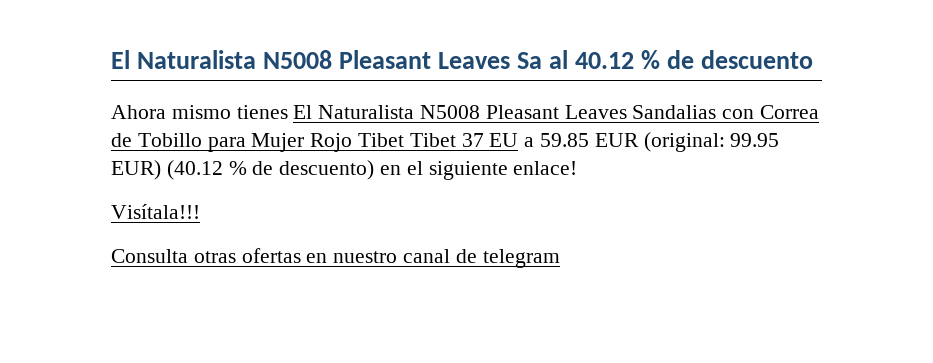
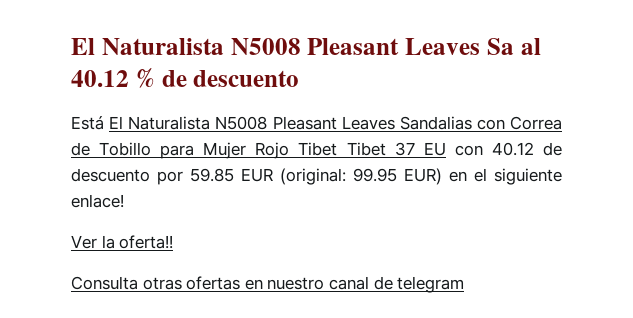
- Ahora mismo tienes El Naturalista N5008 Pleasant Leaves Sandalias con Correa de Tobillo para Mujer Rojo Tibet Tibet 37 EU a 59.85 EUR (original: 99.95 EUR) (40.12 % de descuento) en el siguiente enlace!
+ Está El Naturalista N5008 Pleasant Leaves Sandalias con Correa de Tobillo para Mujer Rojo Tibet Tibet 37 EU con 40.12 de descuento por 59.85 EUR (original: 99.95 EUR) en el siguiente enlace!
- Visítala!!!
+ Ver la oferta!!

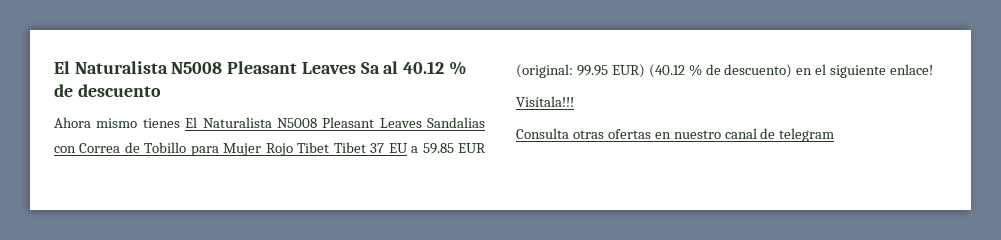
- Está El Naturalista N5008 Pleasant Leaves Sandalias con Correa de Tobillo para Mujer Rojo Tibet Tibet 37 EU con 40.12 de descuento por 59.85 EUR (original: 99.95 EUR) en el siguiente enlace!
+ Ahora mismo tienes El Naturalista N5008 Pleasant Leaves Sandalias con Correa de Tobillo para Mujer Rojo Tibet Tibet 37 EU a 59.85 EUR (original: 99.95 EUR) (40.12 % de descuento) en el siguiente enlace!
- Ver la oferta!!
+ Visítala!!!

